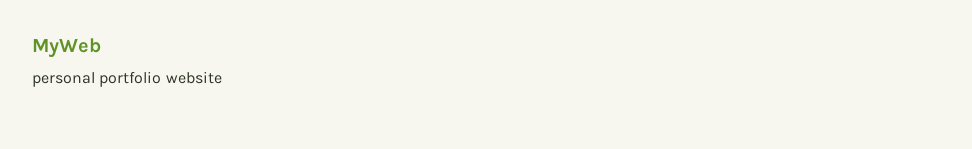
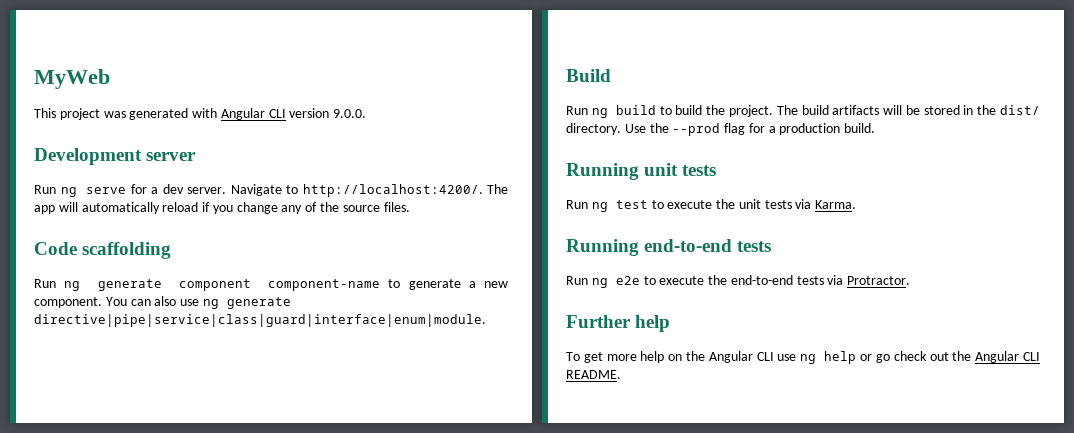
- personal portfolio website
+ This project was generated with Angular CLI version 9.0.0.
+ Development server
+ Run ng serve for a dev server. Navigate to http://localhost:4200/. The app will automatically reload if you change any of the source files.
+ Code scaffolding
+ Run ng generate component component-name to generate a new component. You can also use ng generate directive|pipe|service|class|guard|interface|enum|module.
+ Build
+ Run ng build to build the project. The build artifacts will be stored in the dist/ directory. Use the --prod flag for a production build.
+ Running unit tests
+ Run ng test to execute the unit tests via Karma.
+ Running end-to-end tests
+ Run ng e2e to execute the end-to-end tests via Protractor.
+ Further help
+ To get more help on the Angular CLI use ng help or go check out the Angular CLI README.

